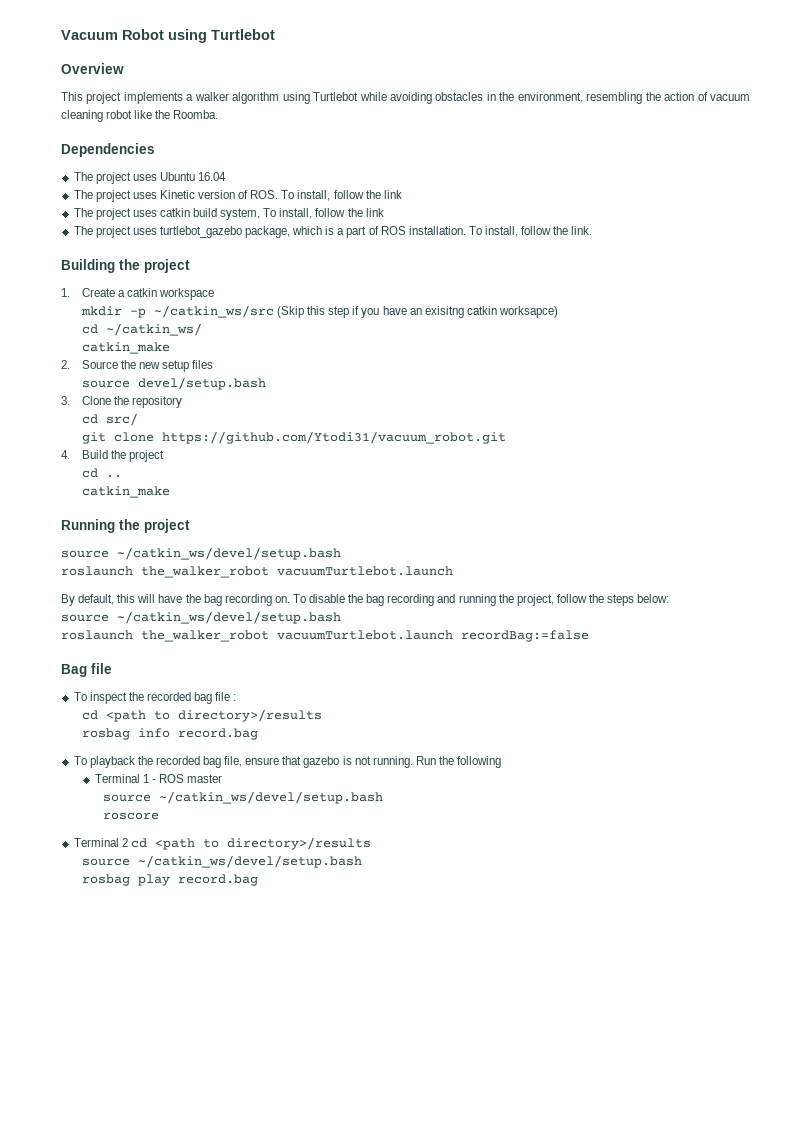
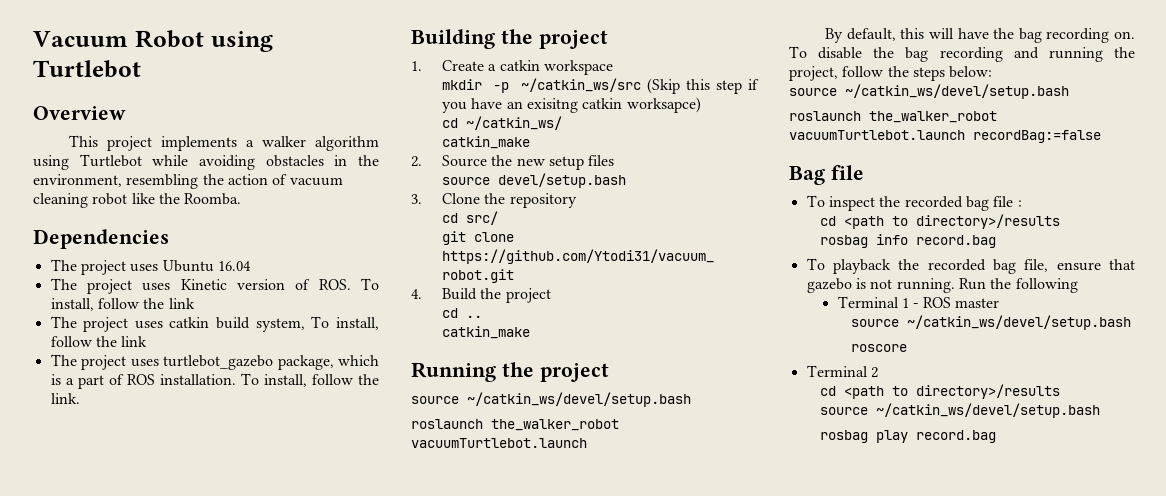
- Terminal 2 cd <path to directory>/results
+ Terminal 2
+ cd <path to directory>/results

